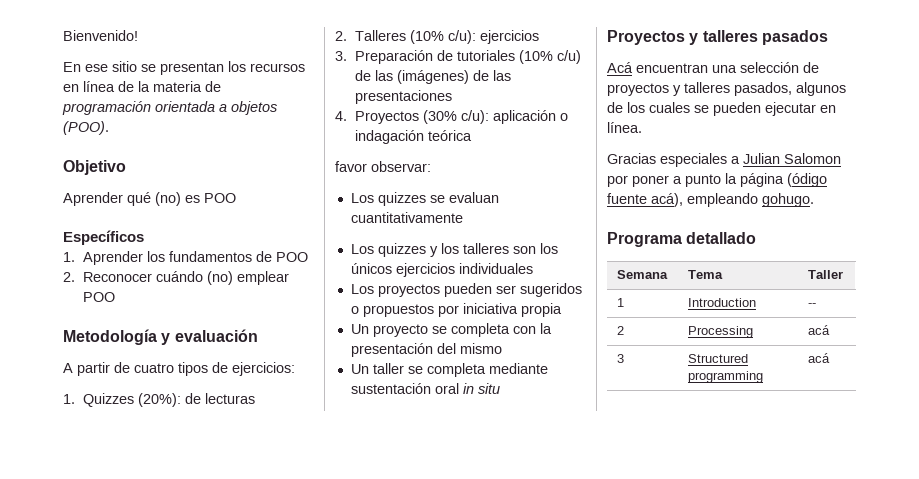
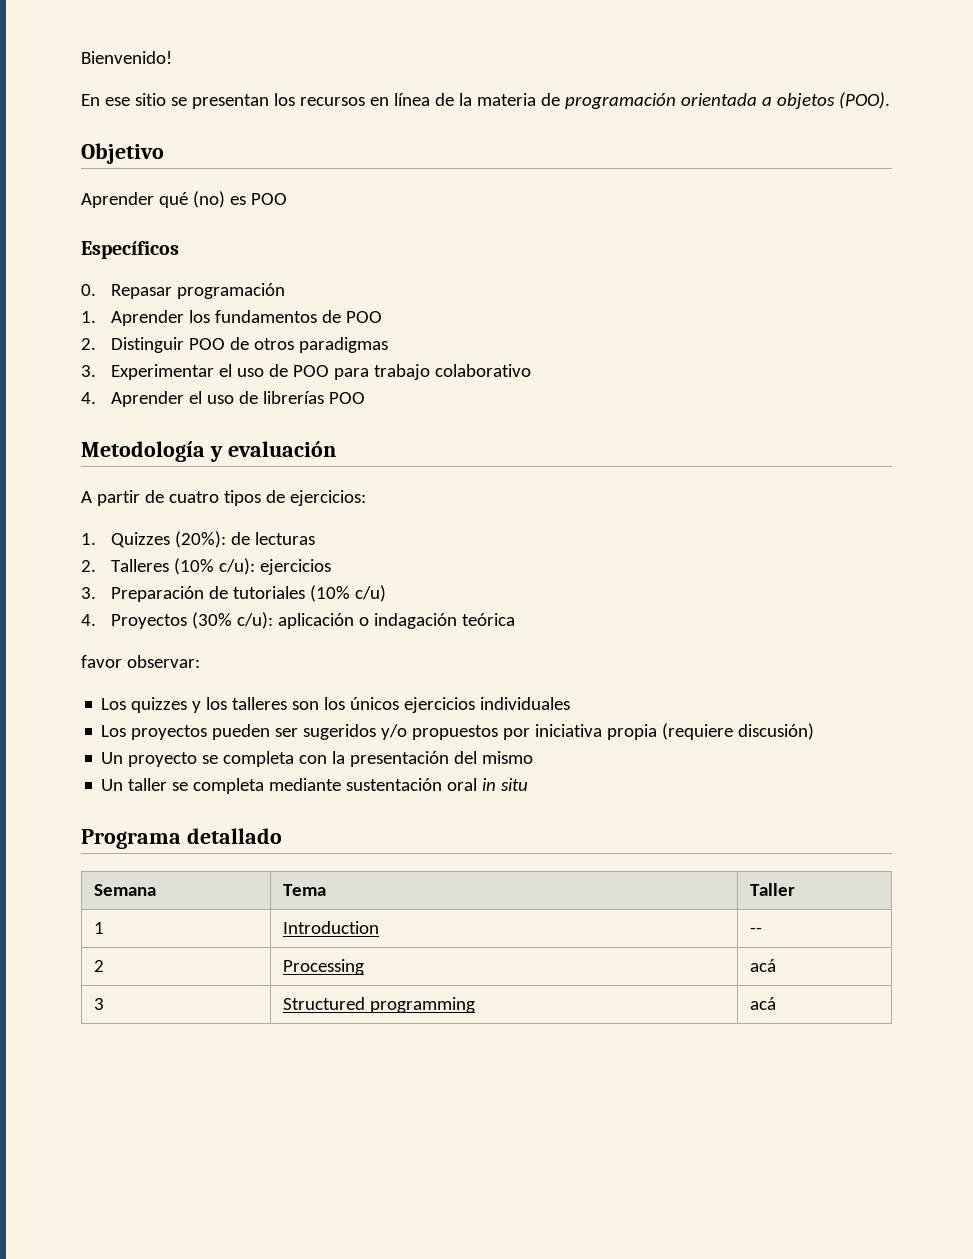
+ 0. Repasar programación
- 2. Reconocer cuándo (no) emplear POO
+ 2. Distinguir POO de otros paradigmas
+ 3. Experimentar el uso de POO para trabajo colaborativo
+ 4. Aprender el uso de librerías POO
- 3. Preparación de tutoriales (10% c/u) de las (imágenes) de las presentaciones
+ 3. Preparación de tutoriales (10% c/u)
- Los quizzes se evaluan cuantitativamente
- Los proyectos pueden ser sugeridos o propuestos por iniciativa propia
+ Los proyectos pueden ser sugeridos y/o propuestos por iniciativa propia (requiere discusión)
- Proyectos y talleres pasados
- Acá encuentran una selección de proyectos y talleres pasados, algunos de los cuales se pueden ejecutar en línea.
- Gracias especiales a Julian Salomon por poner a punto la página (ódigo fuente acá), empleando gohugo.

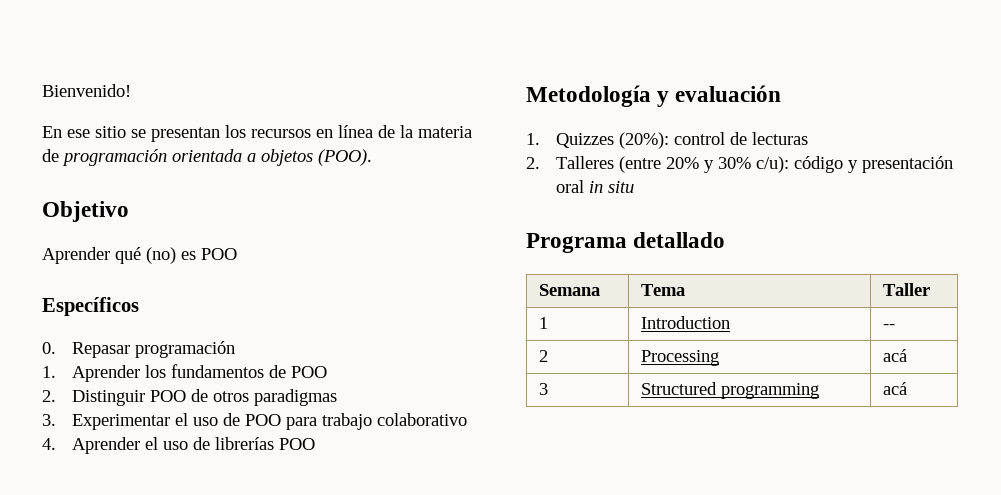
- A partir de cuatro tipos de ejercicios:
- 1. Quizzes (20%): de lecturas
+ 1. Quizzes (20%): control de lecturas
- 2. Talleres (10% c/u): ejercicios
- 3. Preparación de tutoriales (10% c/u)
- 4. Proyectos (30% c/u): aplicación o indagación teórica
- favor observar:
- Los quizzes y los talleres son los únicos ejercicios individuales
- Los proyectos pueden ser sugeridos y/o propuestos por iniciativa propia (requiere discusión)
- Un proyecto se completa con la presentación del mismo
- Un taller se completa mediante sustentación oral in situ
+ 2. Talleres (entre 20% y 30% c/u): código y presentación oral in situ

